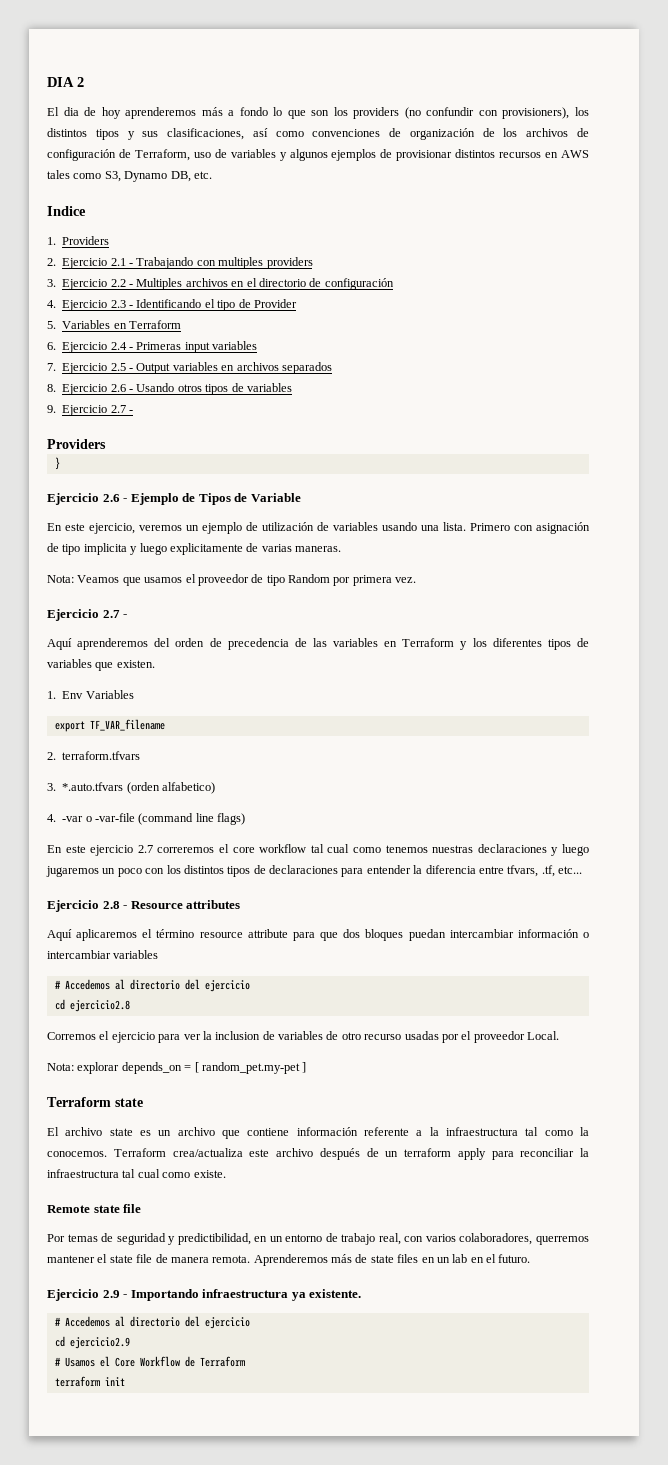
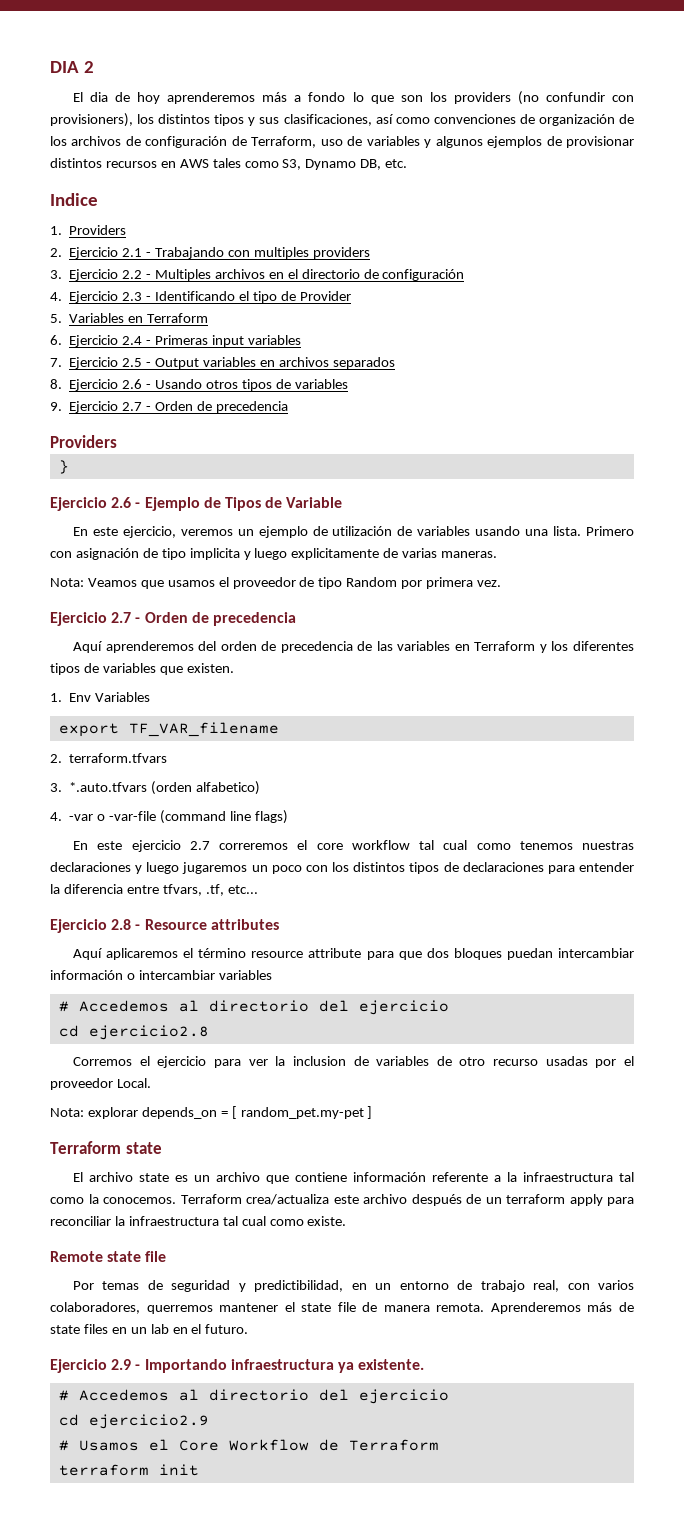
- 9. Ejercicio 2.7 -
+ 9. Ejercicio 2.7 - Orden de precedencia
  Nota: Veamos que usamos el proveedor de tipo Random por primera vez.
- Ejercicio 2.7 -
+ Ejercicio 2.7 - Orden de precedencia

